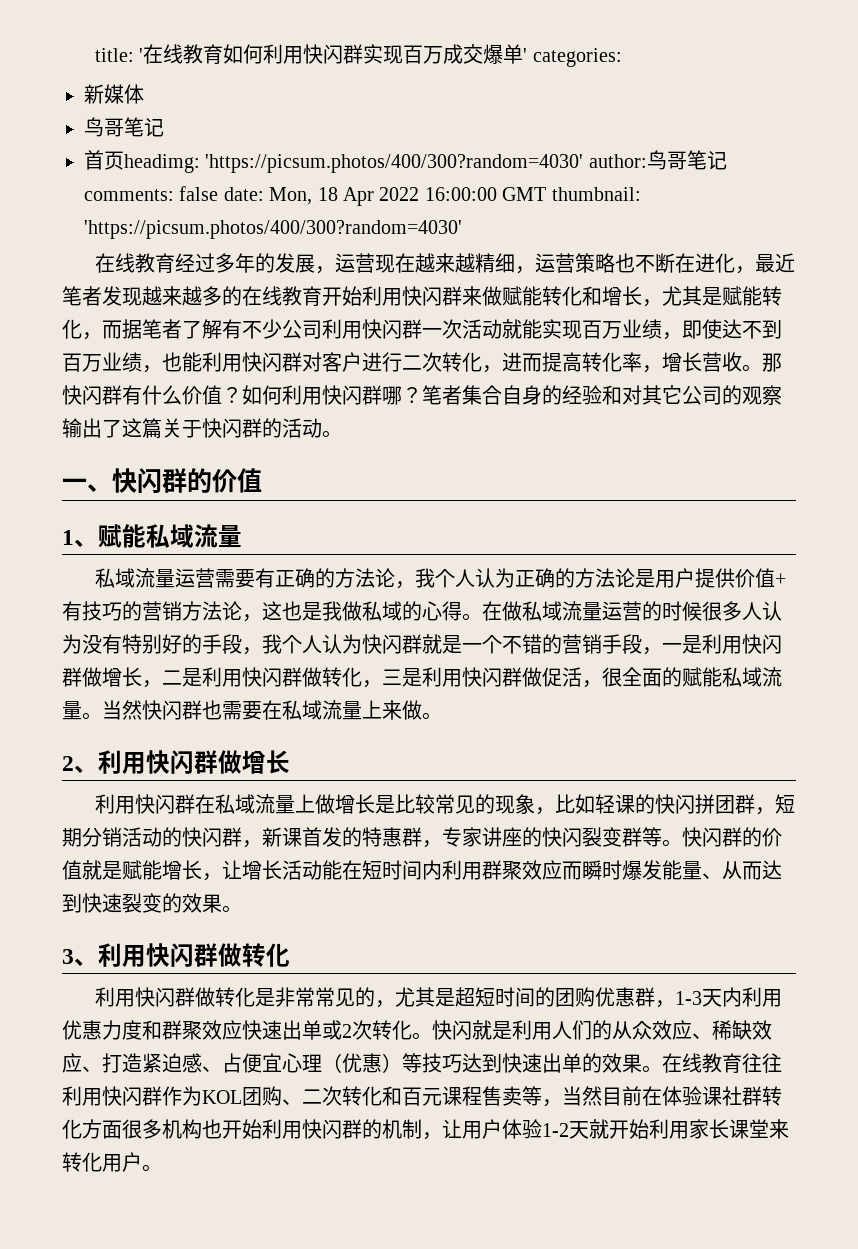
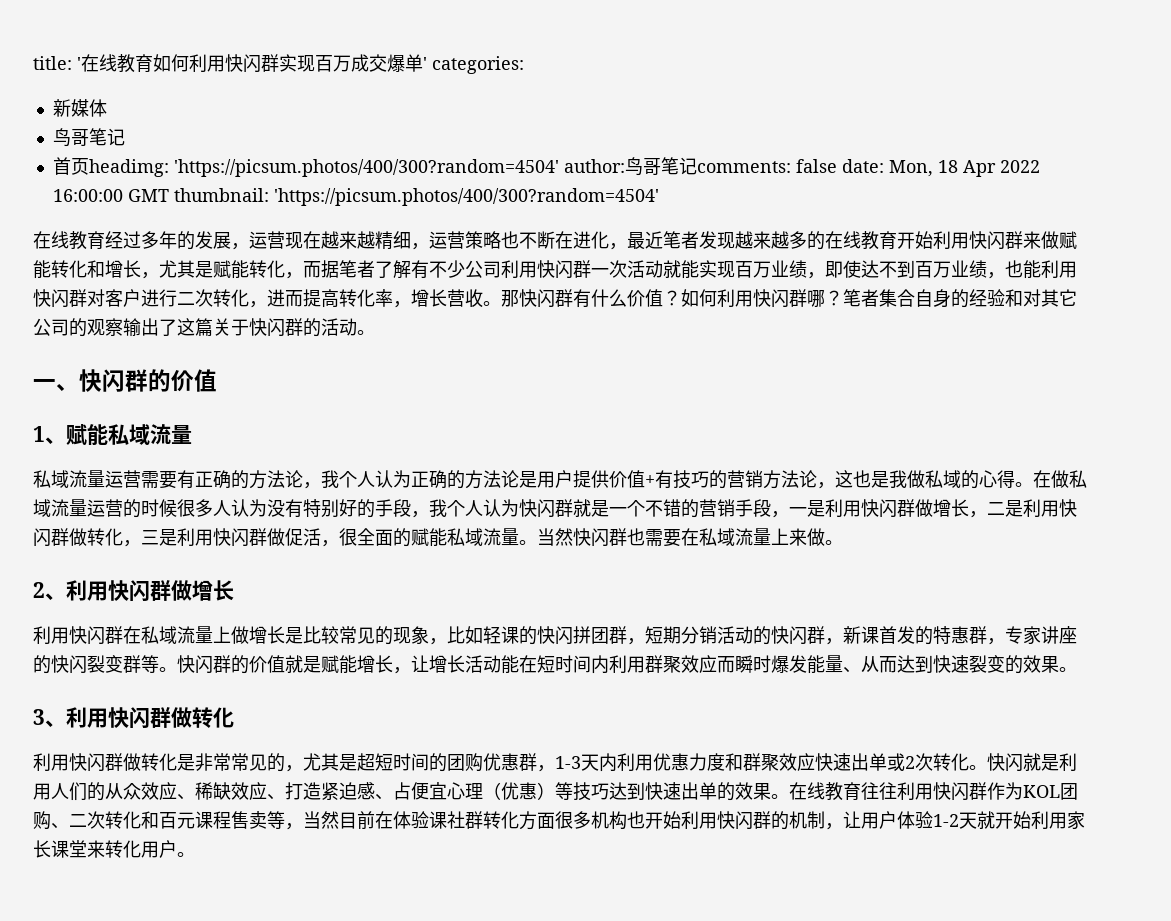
- 首页headimg: 'https://picsum.photos/400/300?random=4030' author:鸟哥笔记comments: false date: Mon, 18 Apr 2022 16:00:00 GMT thumbnail: 'https://picsum.photos/400/300?random=4030'
+ 首页headimg: 'https://picsum.photos/400/300?random=4504' author:鸟哥笔记comments: false date: Mon, 18 Apr 2022 16:00:00 GMT thumbnail: 'https://picsum.photos/400/300?random=4504'

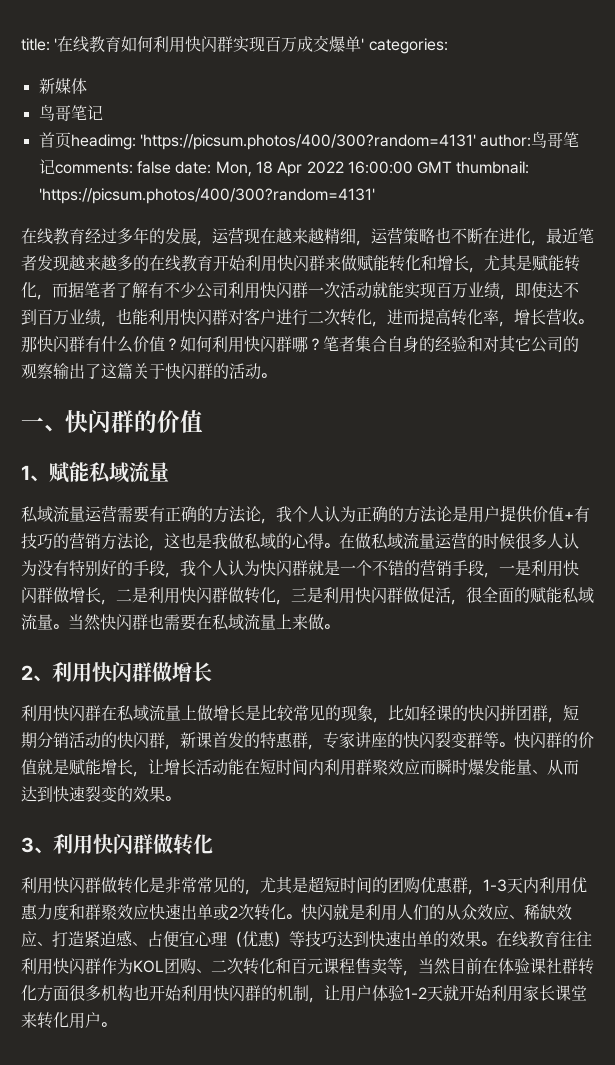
- 首页headimg: 'https://picsum.photos/400/300?random=4504' author:鸟哥笔记comments: false date: Mon, 18 Apr 2022 16:00:00 GMT thumbnail: 'https://picsum.photos/400/300?random=4504'
+ 首页headimg: 'https://picsum.photos/400/300?random=4131' author:鸟哥笔记comments: false date: Mon, 18 Apr 2022 16:00:00 GMT thumbnail: 'https://picsum.photos/400/300?random=4131'

